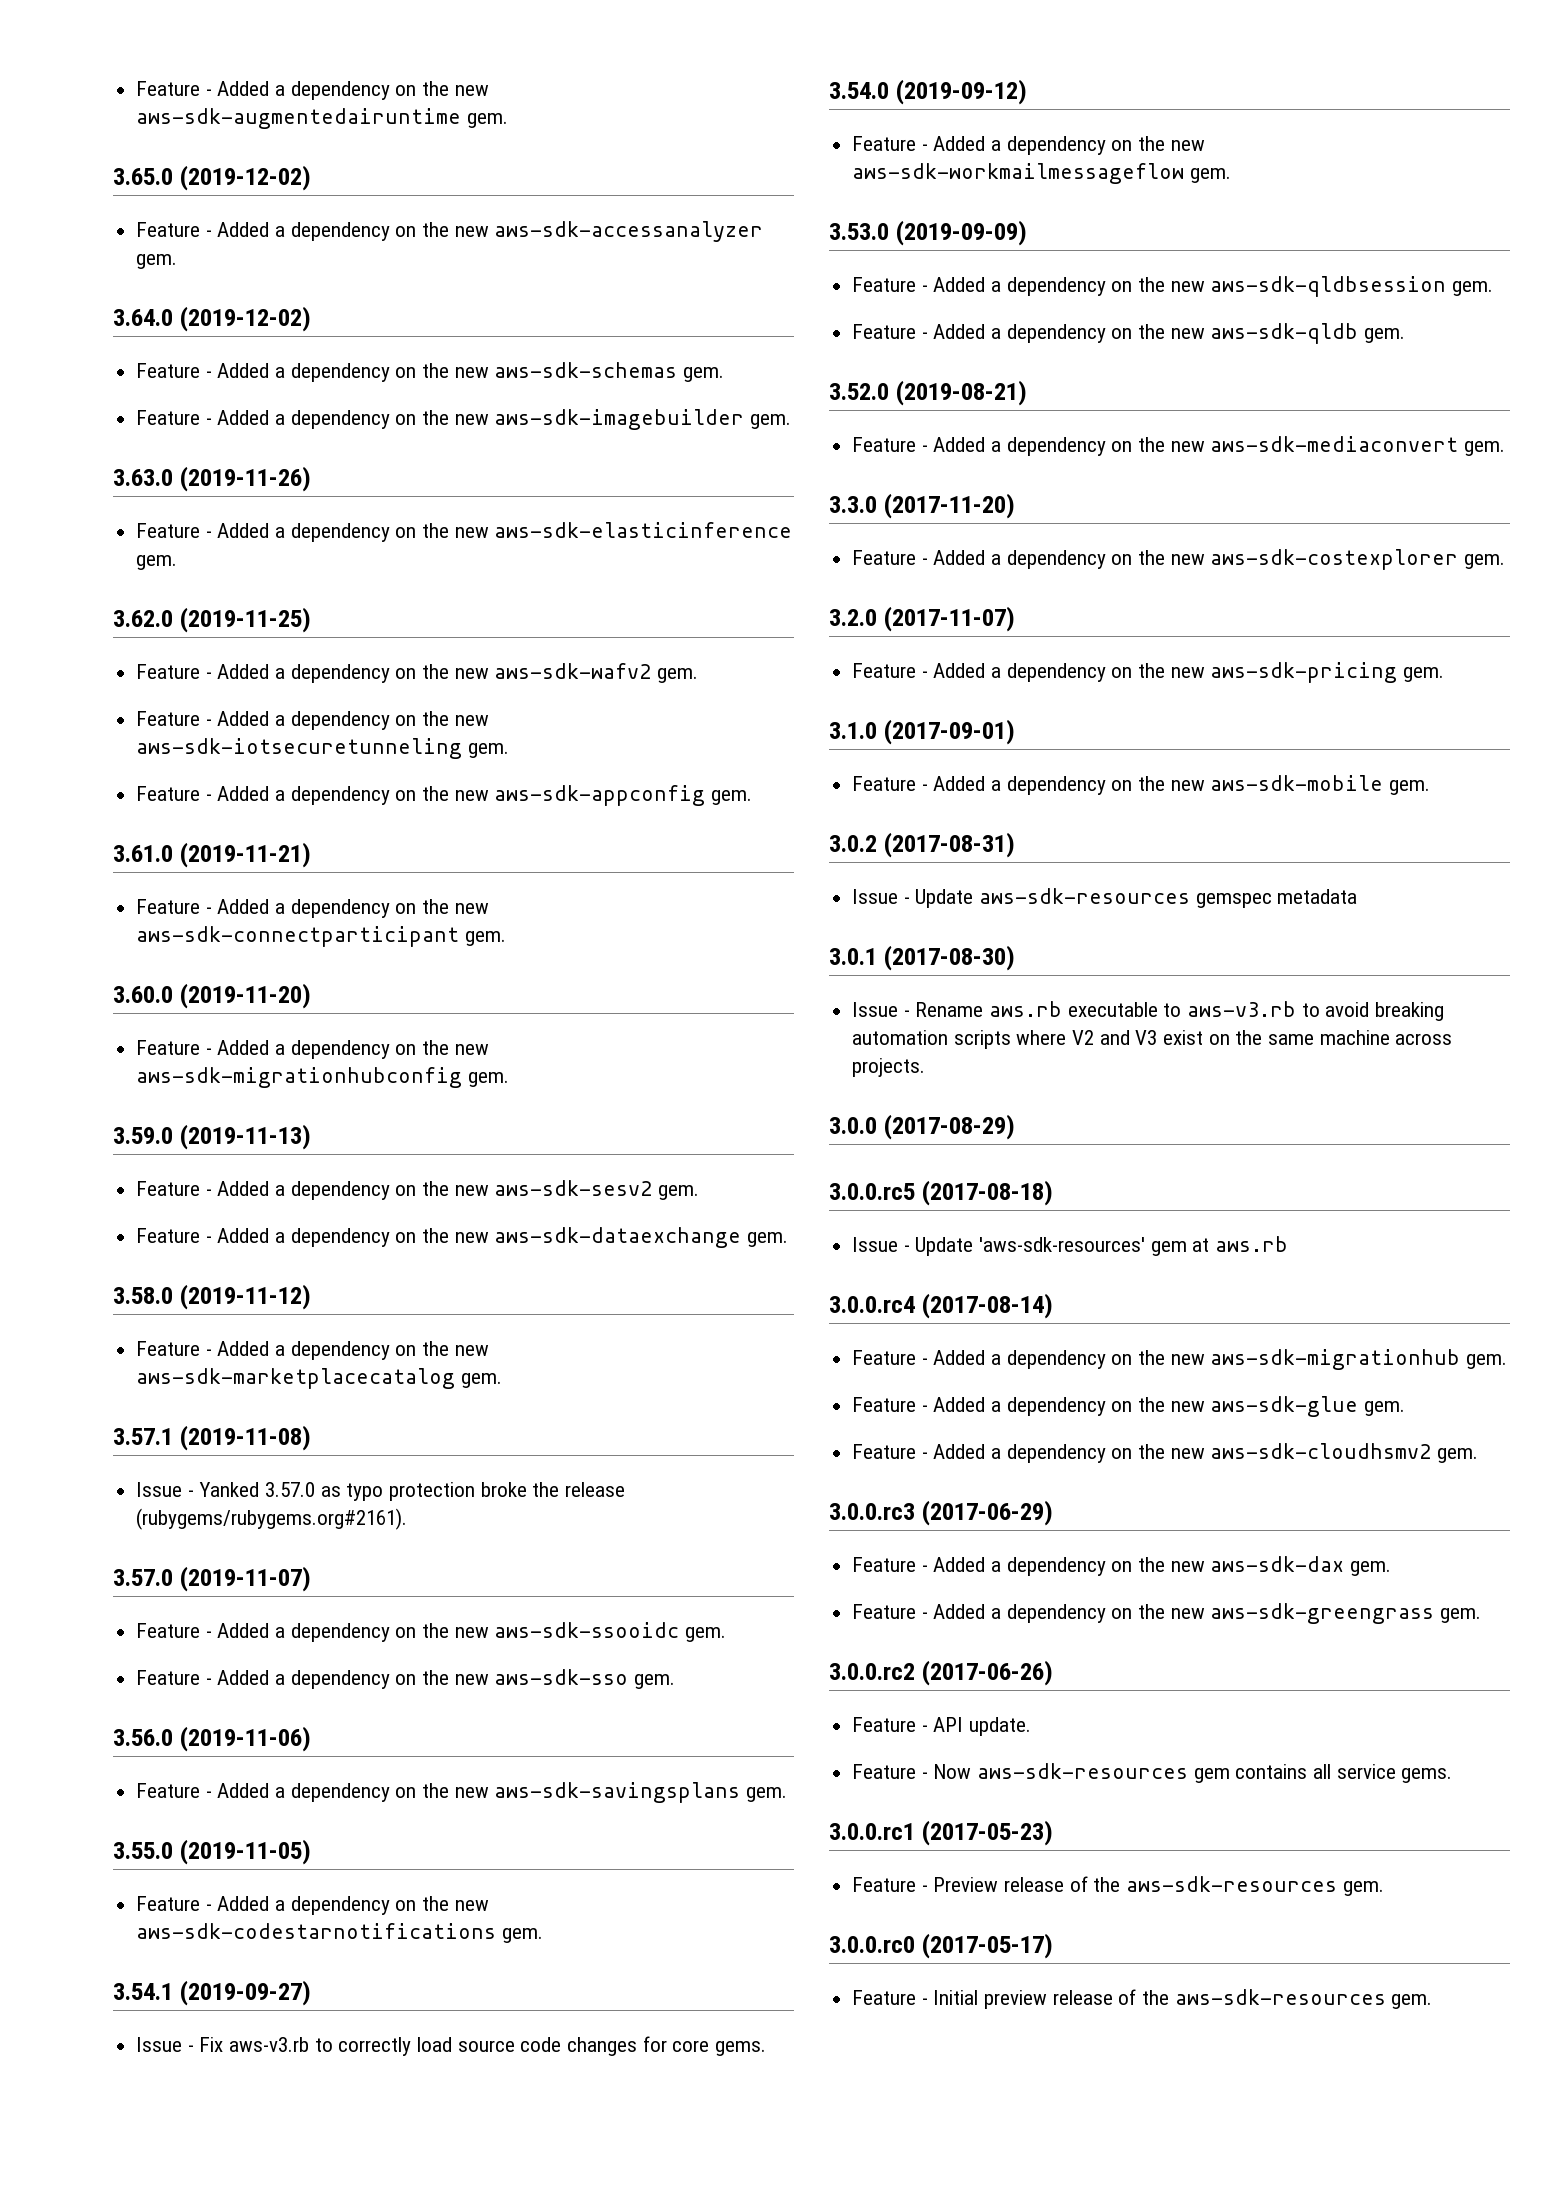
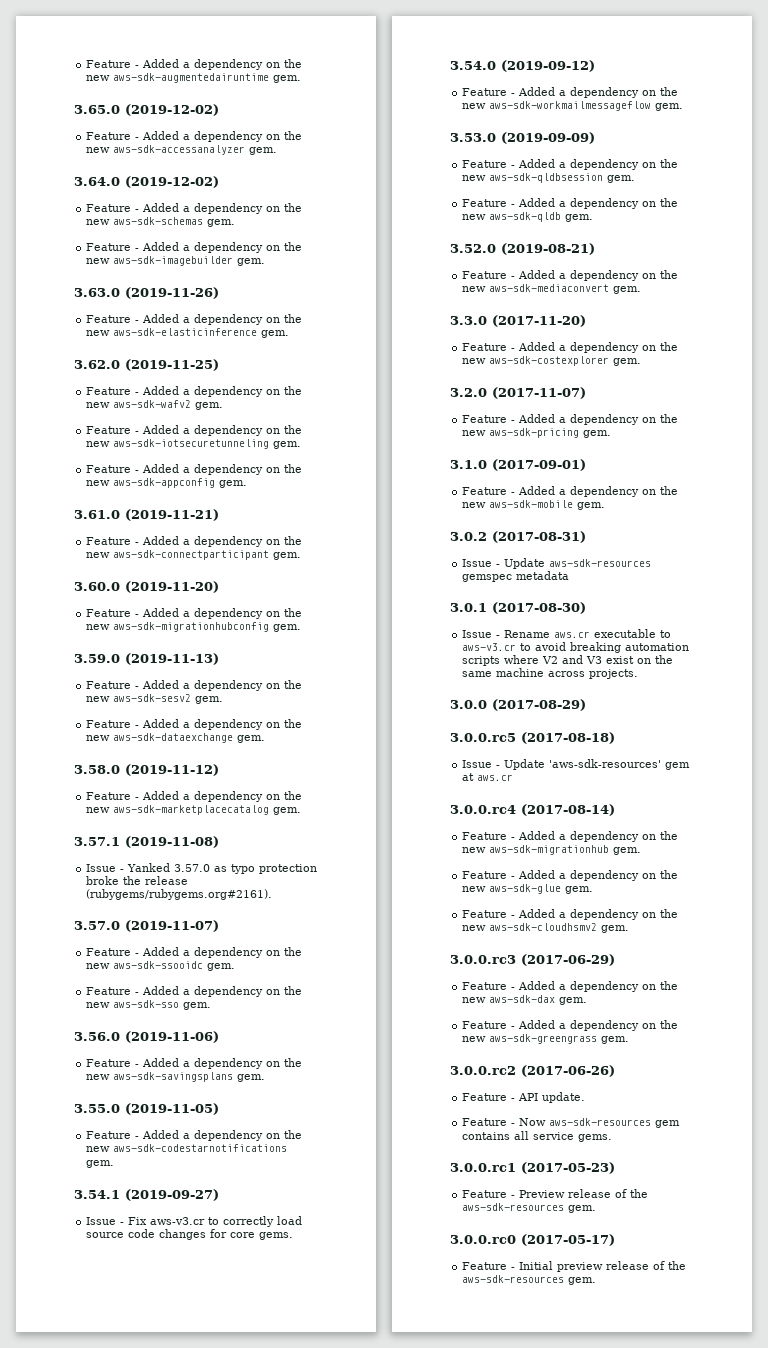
- Issue - Fix aws-v3.rb to correctly load source code changes for core gems.
+ Issue - Fix aws-v3.cr to correctly load source code changes for core gems.
- Issue - Rename aws.rb executable to aws-v3.rb to avoid breaking automation scripts where V2 and V3 exist on the same machine across projects.
+ Issue - Rename aws.cr executable to aws-v3.cr to avoid breaking automation scripts where V2 and V3 exist on the same machine across projects.
- Issue - Update 'aws-sdk-resources' gem at aws.rb
+ Issue - Update 'aws-sdk-resources' gem at aws.cr

